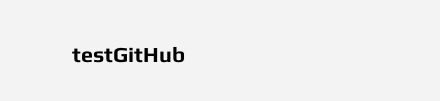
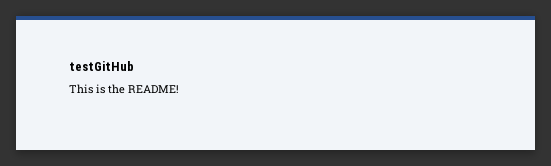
+ This is the README!

